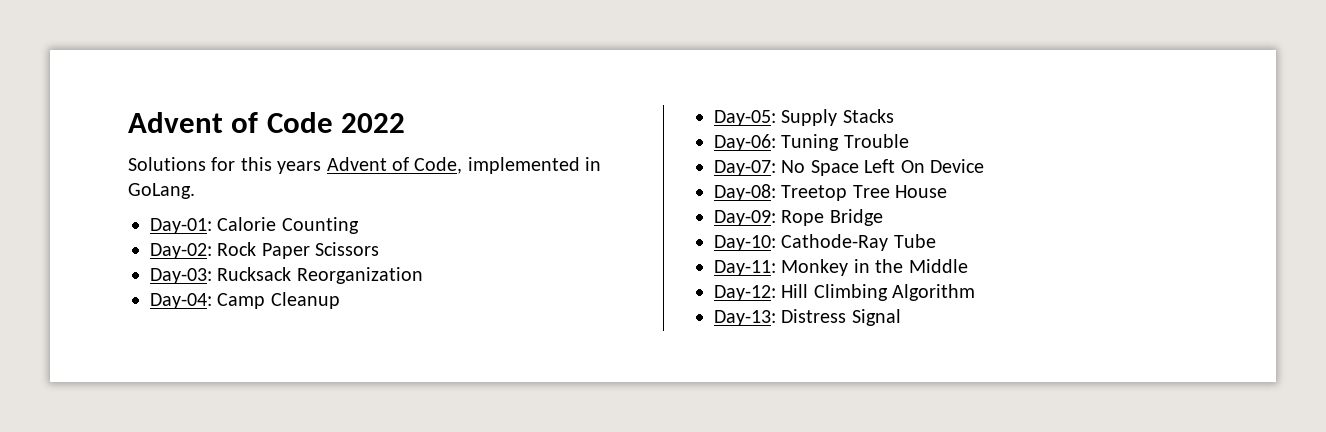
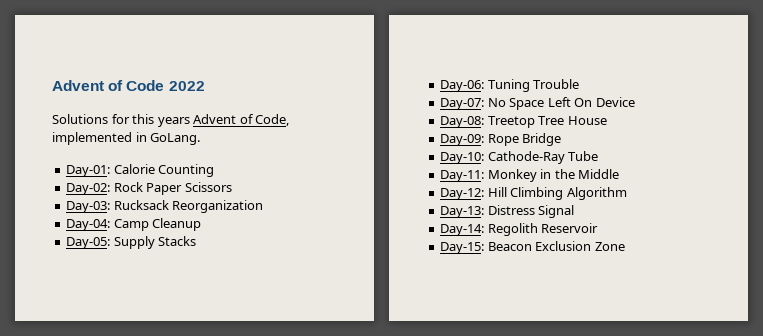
+ Day-14: Regolith Reservoir
+ Day-15: Beacon Exclusion Zone

